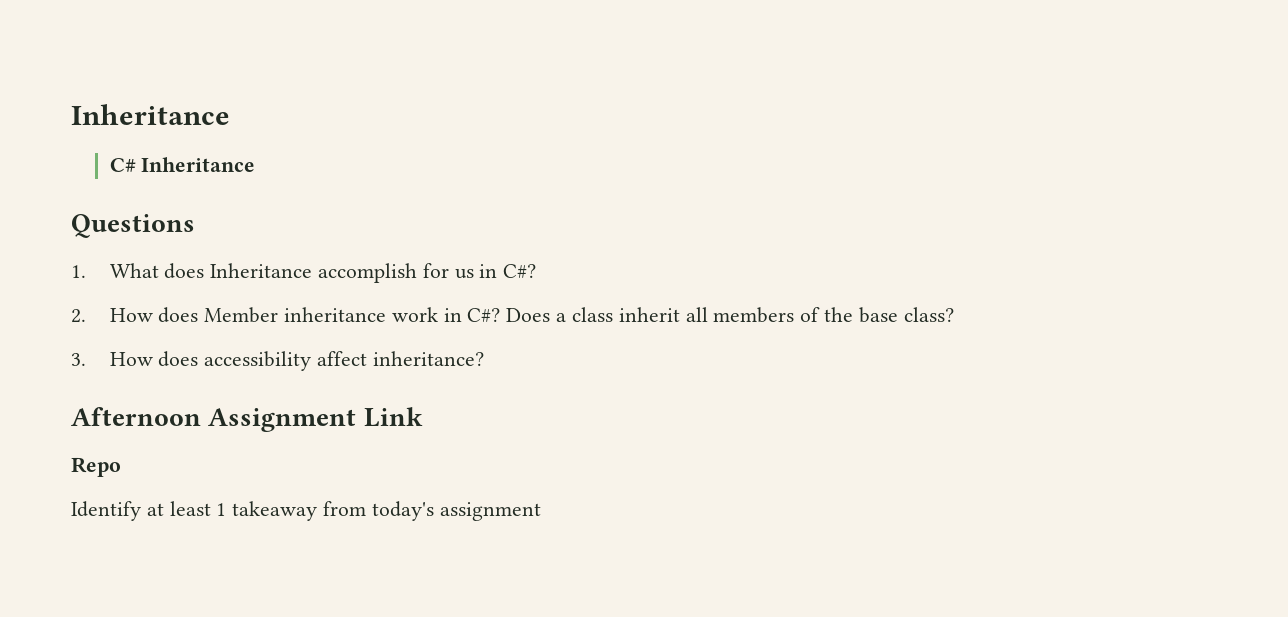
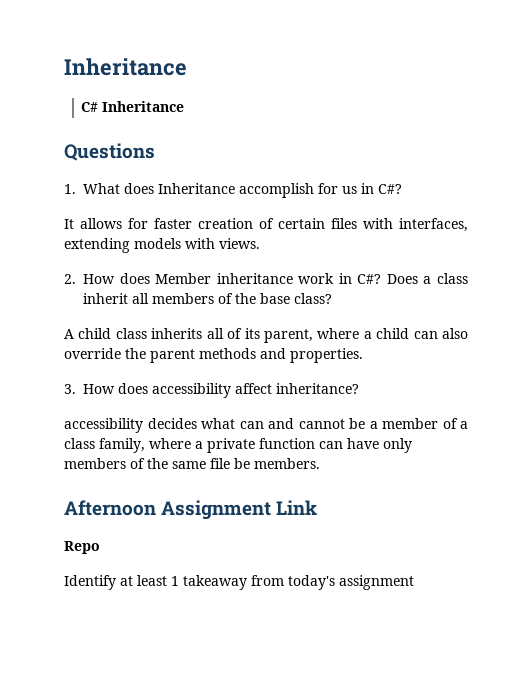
+ It allows for faster creation of certain files with interfaces, extending models with views.
+ A child class inherits all of its parent, where a child can also override the parent methods and properties.
+ accessibility decides what can and cannot be a member of a class family, where a private function can have only members of the same file be members.

